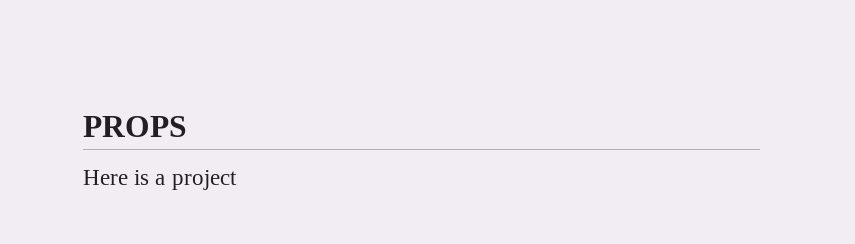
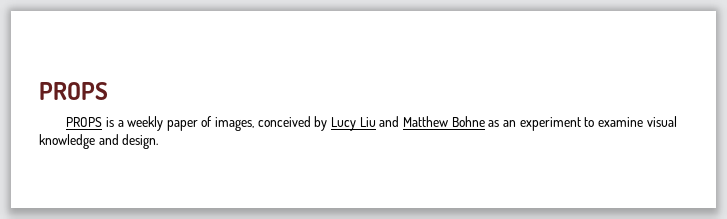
- Here is a project
+ PROPS is a weekly paper of images, conceived by Lucy Liu and Matthew Bohne as an experiment to examine visual knowledge and design.

